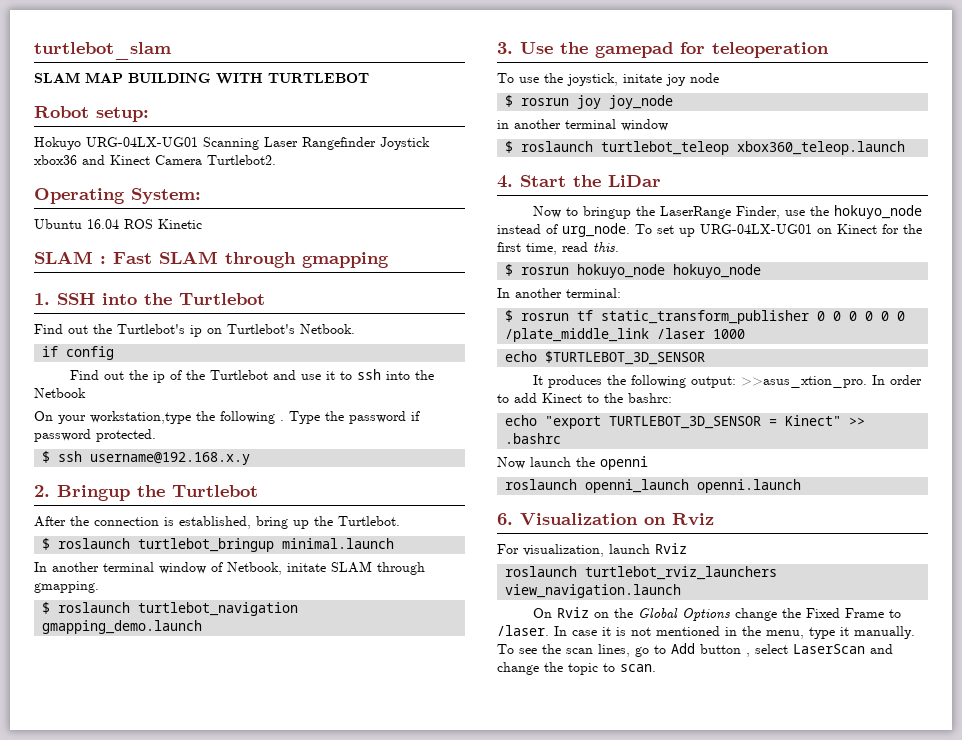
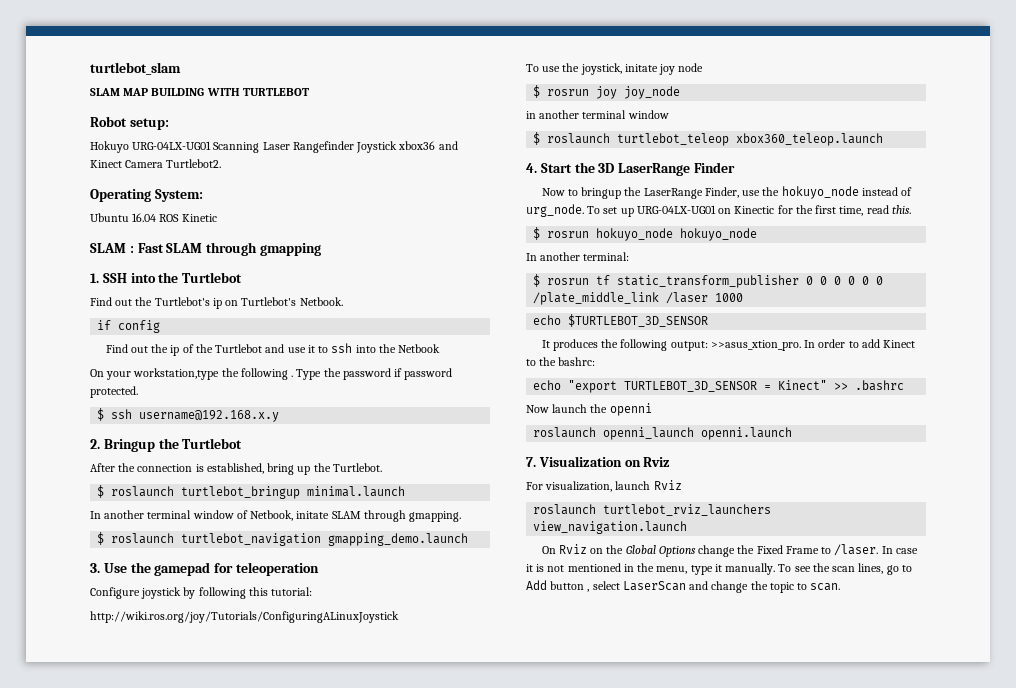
+ Configure joystick by following this tutorial:
+ http://wiki.ros.org/joy/Tutorials/ConfiguringALinuxJoystick
- 4. Start the LiDar
+ 4. Start the 3D LaserRange Finder
- To set up URG-04LX-UG01 on Kinect for the first time, read this.
+ To set up URG-04LX-UG01 on Kinectic for the first time, read this.
- 6. Visualization on Rviz
+ 7. Visualization on Rviz

